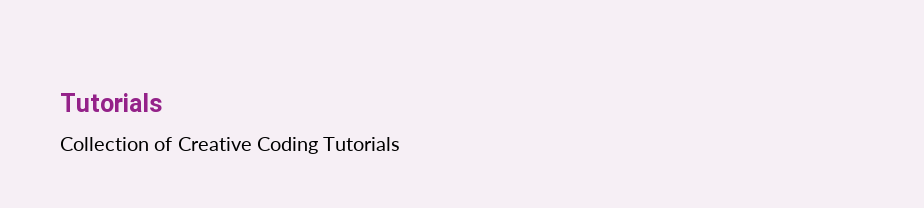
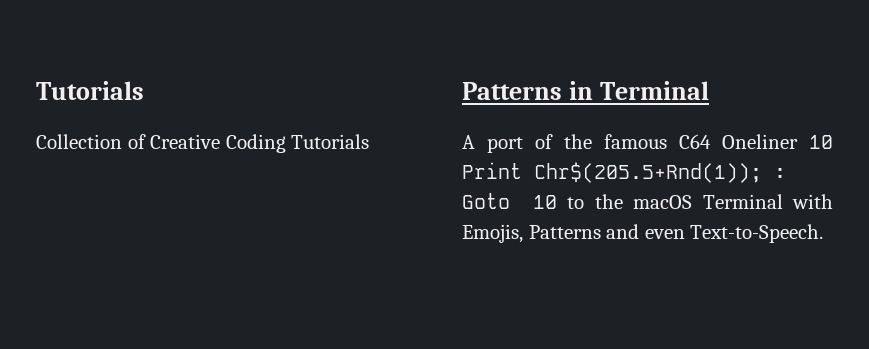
+ Patterns in Terminal
+ A port of the famous C64 Oneliner 10 Print Chr$(205.5+Rnd(1)); : Goto 10 to the macOS Terminal with Emojis, Patterns and even Text-to-Speech.

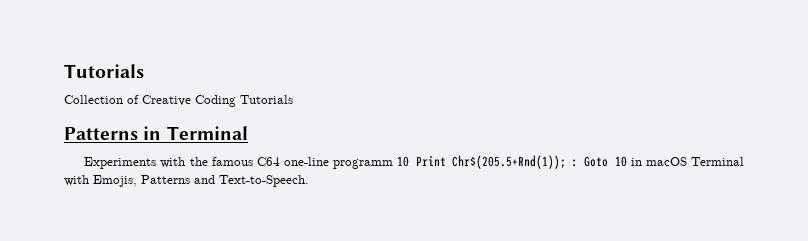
- A port of the famous C64 Oneliner 10 Print Chr$(205.5+Rnd(1)); : Goto 10 to the macOS Terminal with Emojis, Patterns and even Text-to-Speech.
+ Experiments with the famous C64 one-line programm 10 Print Chr$(205.5+Rnd(1)); : Goto 10 in macOS Terminal with Emojis, Patterns and Text-to-Speech.

